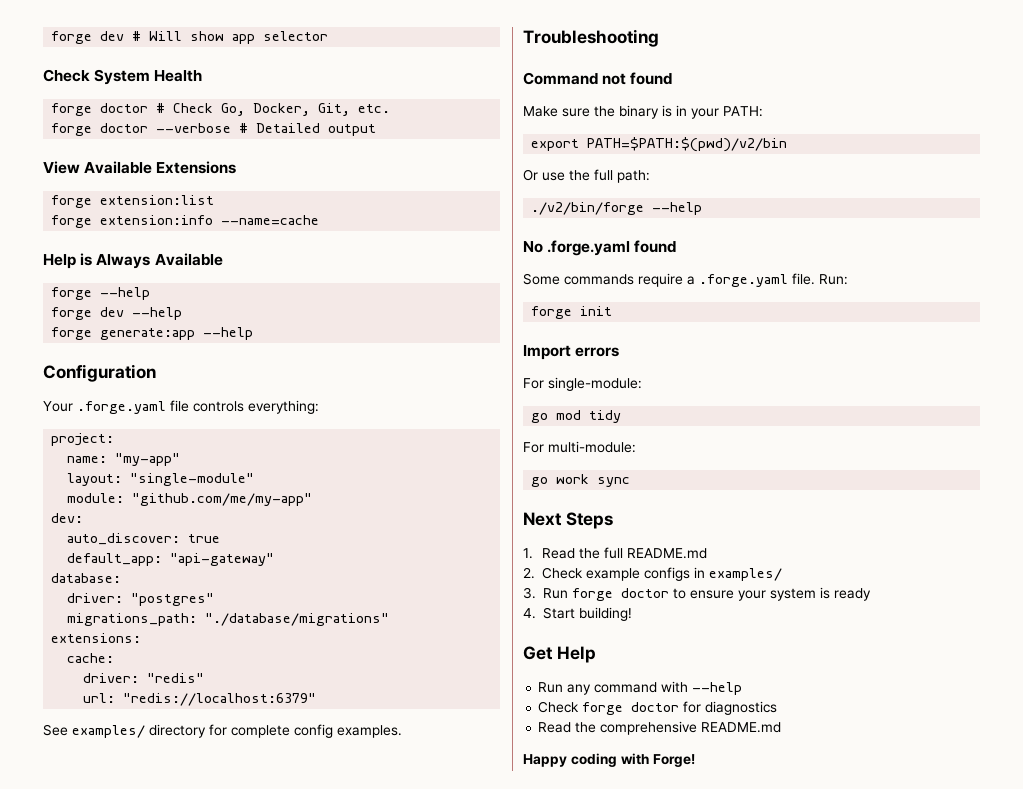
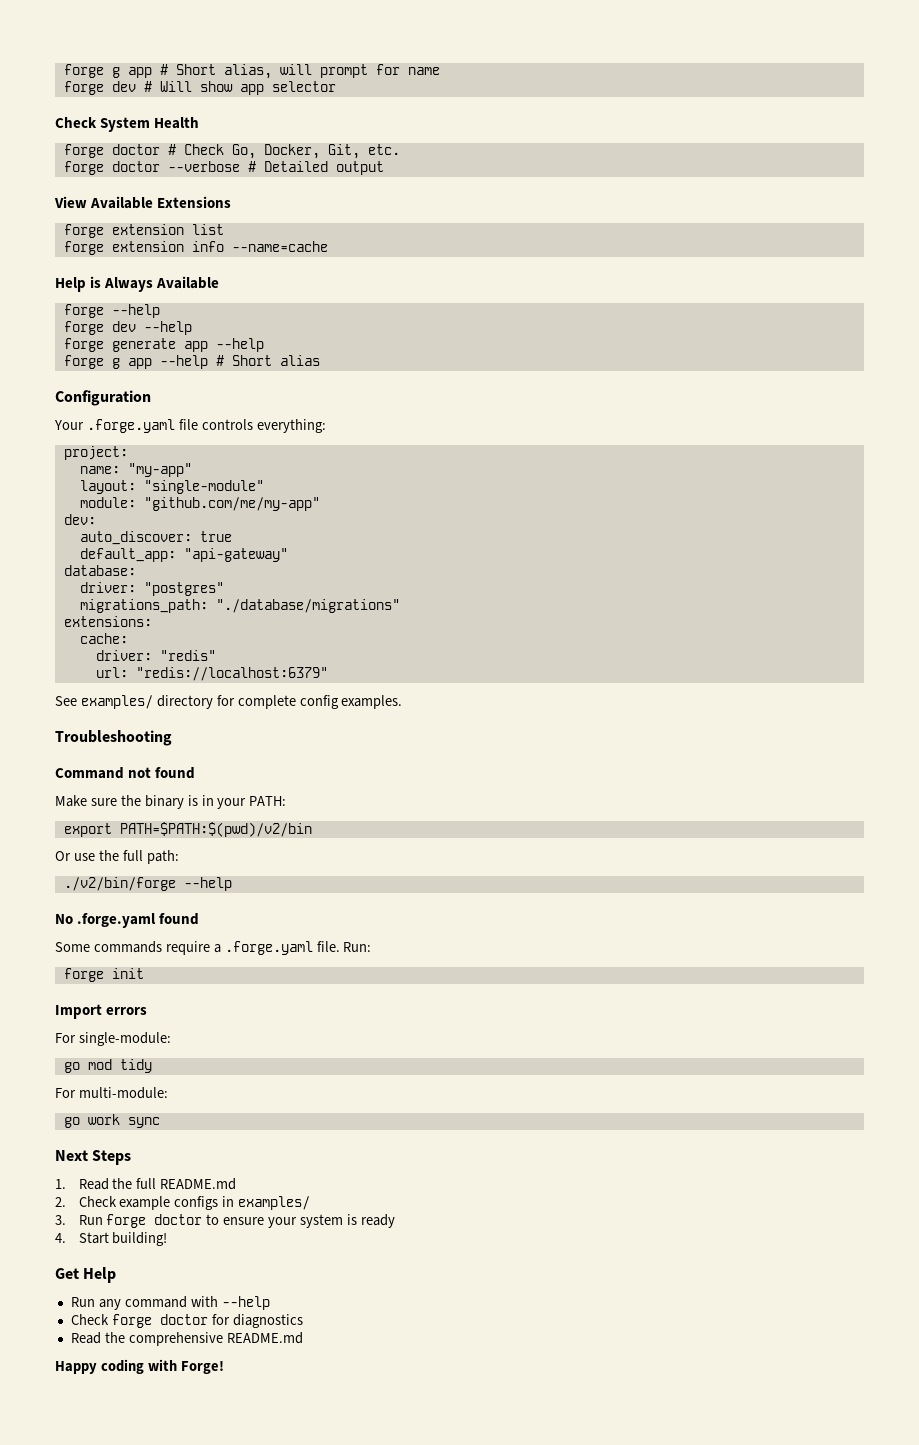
+ forge g app # Short alias, will prompt for name
- forge extension:list
- forge extension:info --name=cache
+ forge extension list
+ forge extension info --name=cache
- forge generate:app --help
+ forge generate app --help
+ forge g app --help # Short alias

